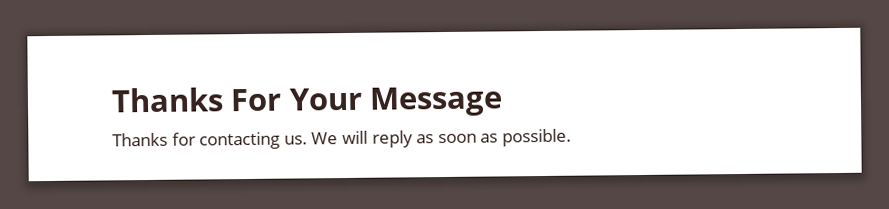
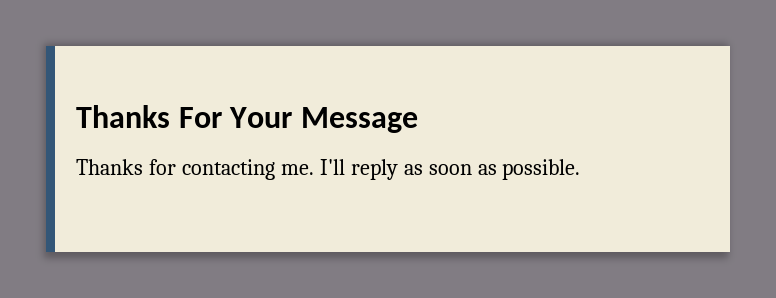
- Thanks for contacting us. We will reply as soon as possible.
+ Thanks for contacting me. I'll reply as soon as possible.

